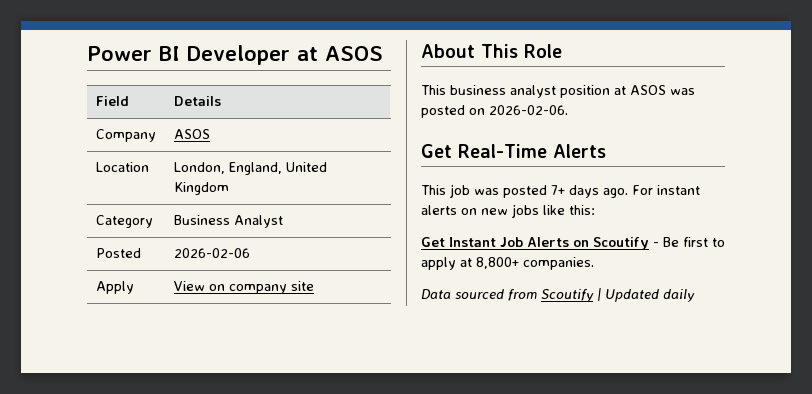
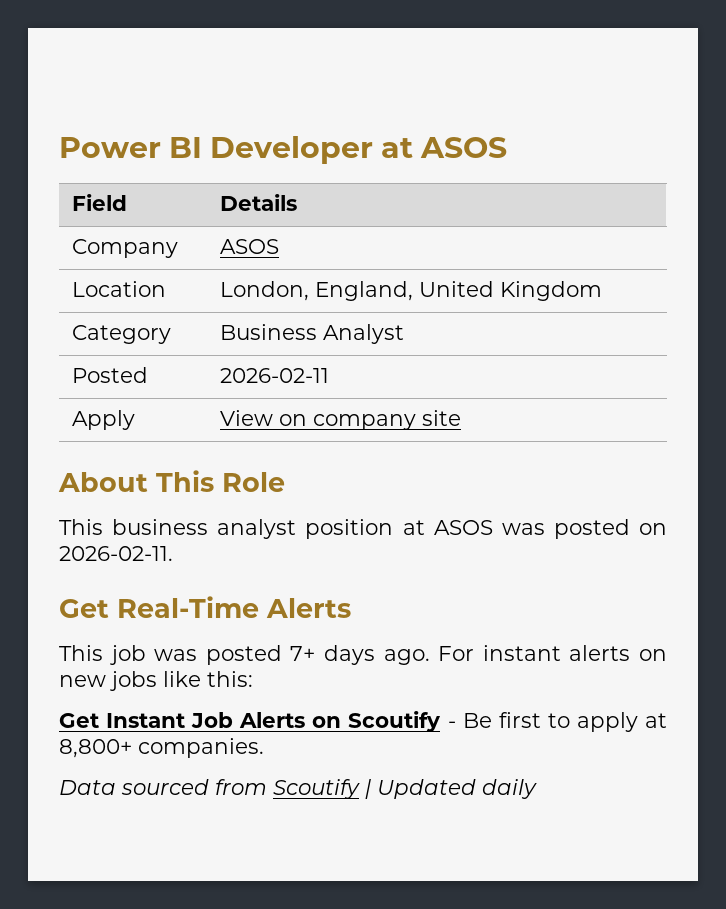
- Posted | 2026-02-06
+ Posted | 2026-02-11
- This business analyst position at ASOS was posted on 2026-02-06.
+ This business analyst position at ASOS was posted on 2026-02-11.

